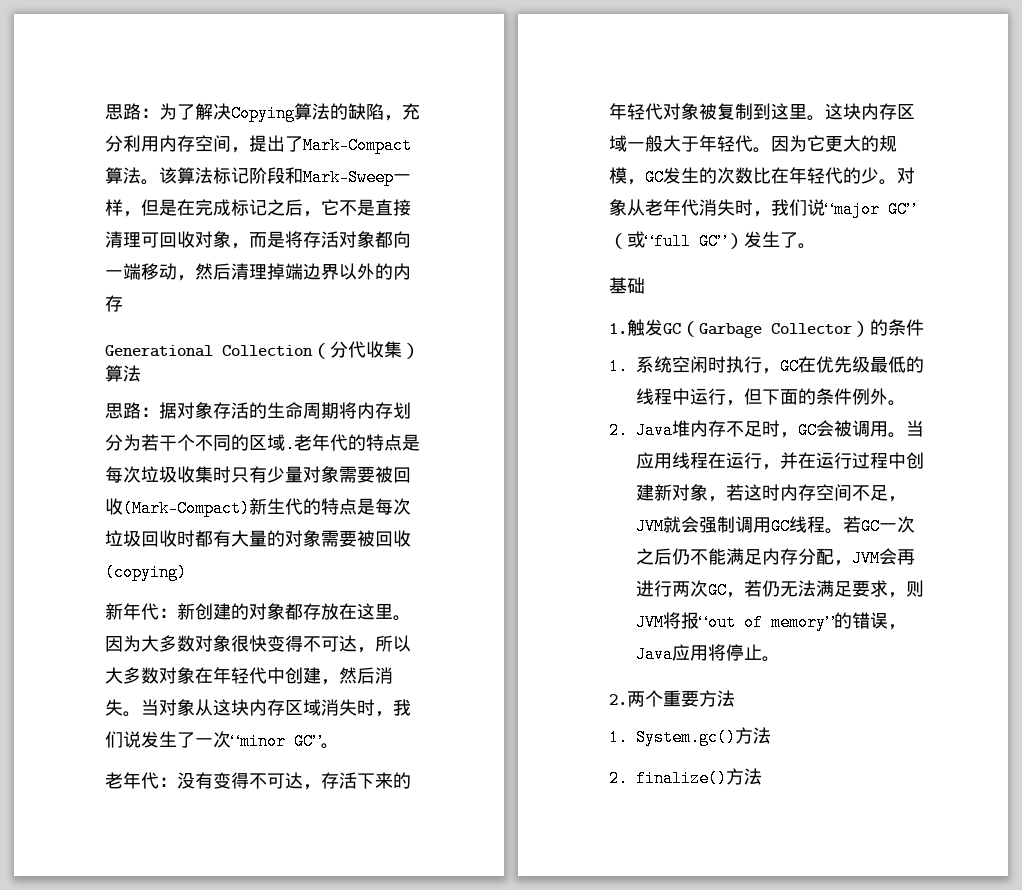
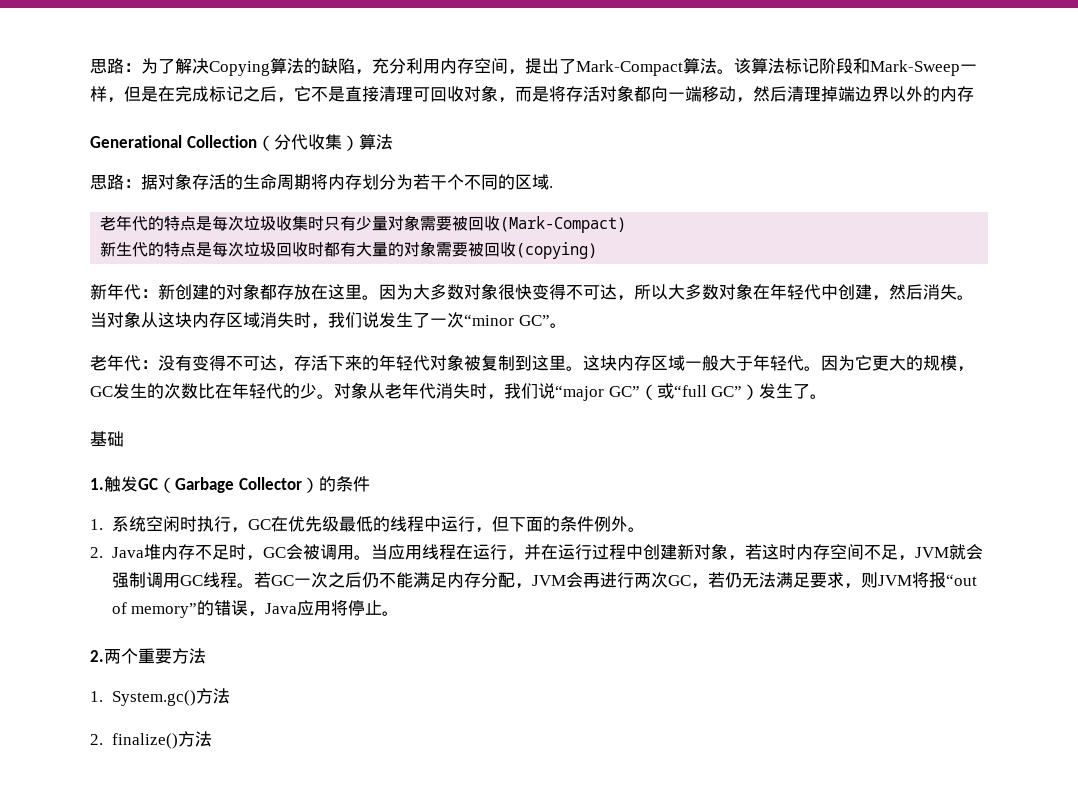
- 思路：据对象存活的生命周期将内存划分为若干个不同的区域.老年代的特点是每次垃圾收集时只有少量对象需要被回收(Mark-Compact)新生代的特点是每次垃圾回收时都有大量的对象需要被回收(copying)
+ 思路：据对象存活的生命周期将内存划分为若干个不同的区域.
+ 老年代的特点是每次垃圾收集时只有少量对象需要被回收(Mark-Compact)
+ 新生代的特点是每次垃圾回收时都有大量的对象需要被回收(copying)

